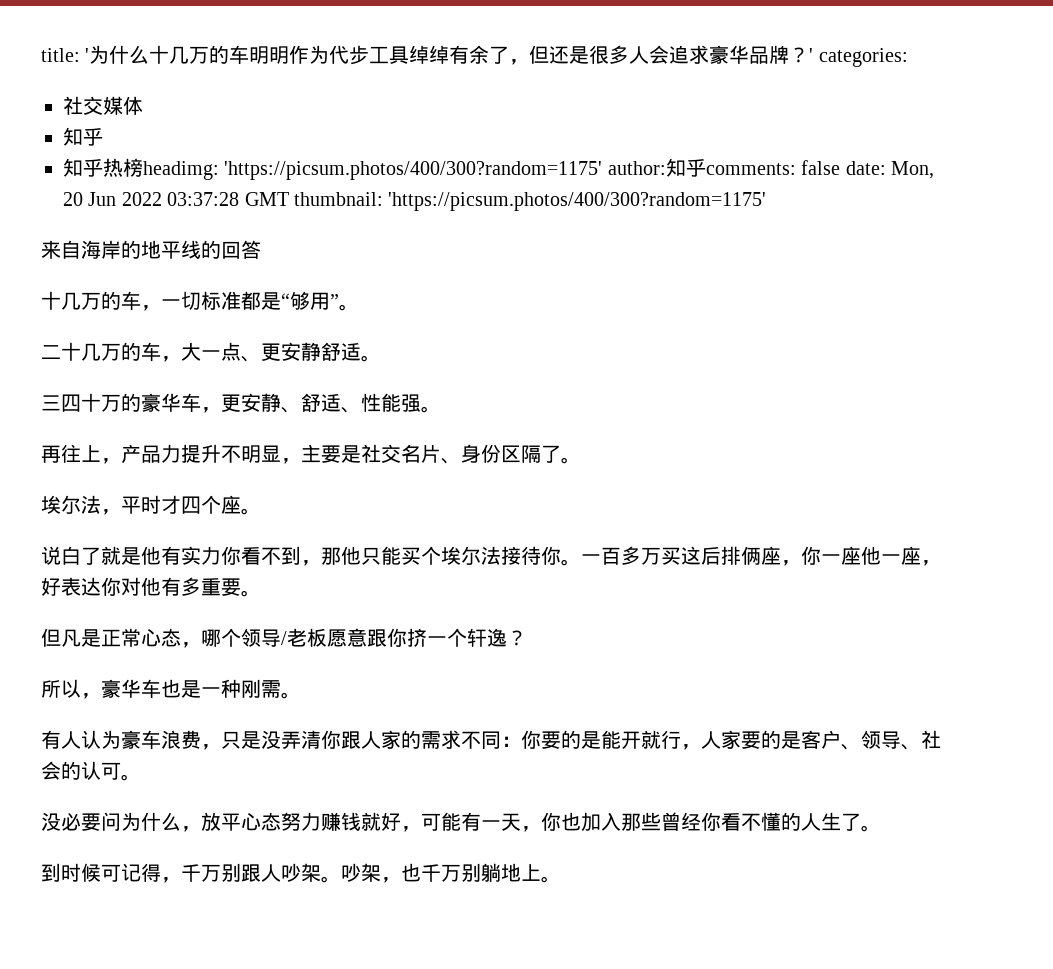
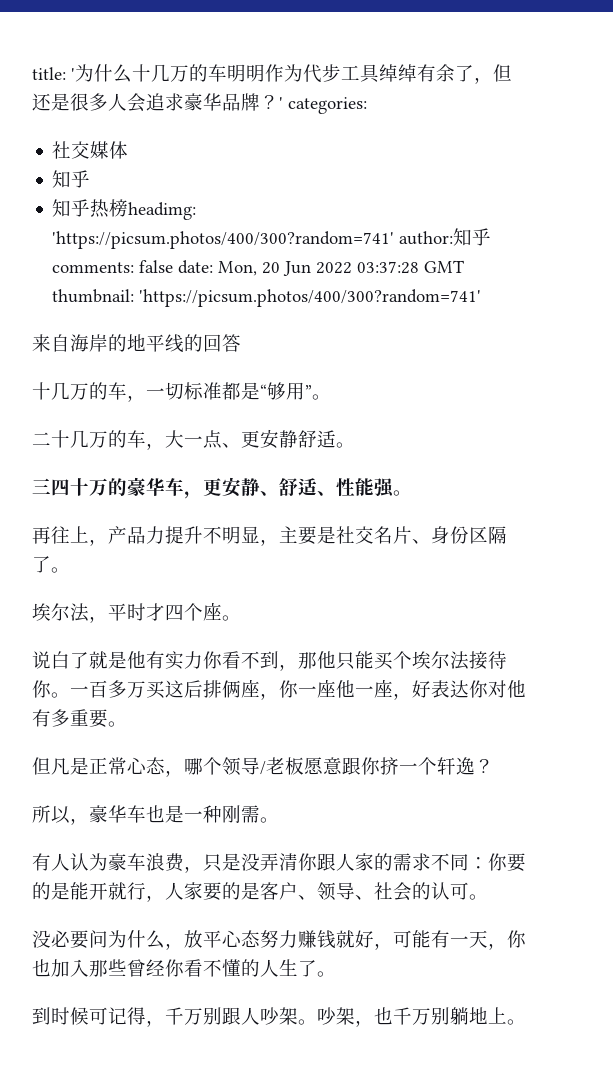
- 知乎热榜headimg: 'https://picsum.photos/400/300?random=1175' author:知乎comments: false date: Mon, 20 Jun 2022 03:37:28 GMT thumbnail: 'https://picsum.photos/400/300?random=1175'
+ 知乎热榜headimg: 'https://picsum.photos/400/300?random=741' author:知乎comments: false date: Mon, 20 Jun 2022 03:37:28 GMT thumbnail: 'https://picsum.photos/400/300?random=741'

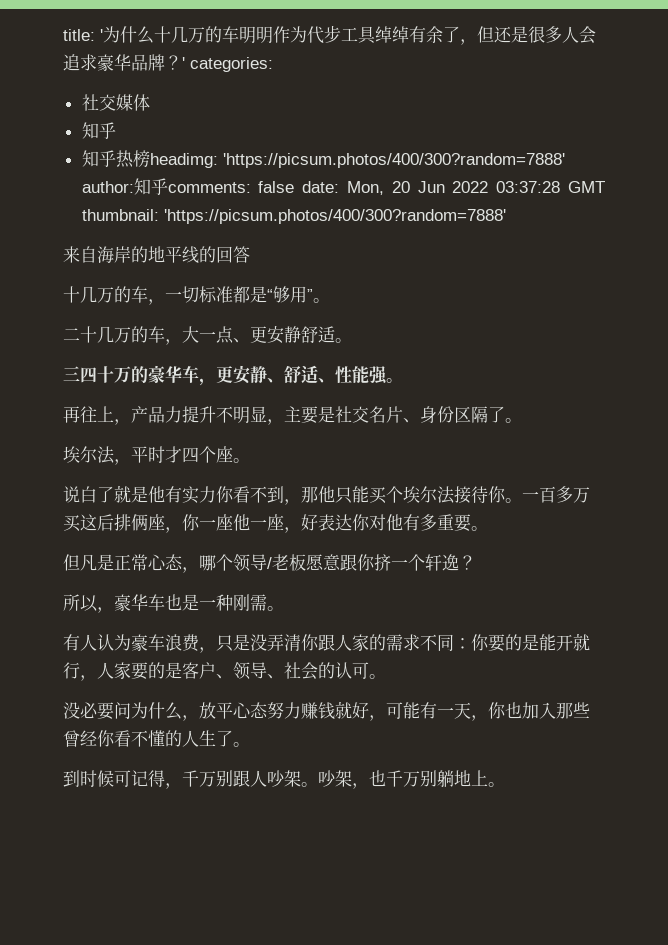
- 知乎热榜headimg: 'https://picsum.photos/400/300?random=741' author:知乎comments: false date: Mon, 20 Jun 2022 03:37:28 GMT thumbnail: 'https://picsum.photos/400/300?random=741'
+ 知乎热榜headimg: 'https://picsum.photos/400/300?random=7888' author:知乎comments: false date: Mon, 20 Jun 2022 03:37:28 GMT thumbnail: 'https://picsum.photos/400/300?random=7888'

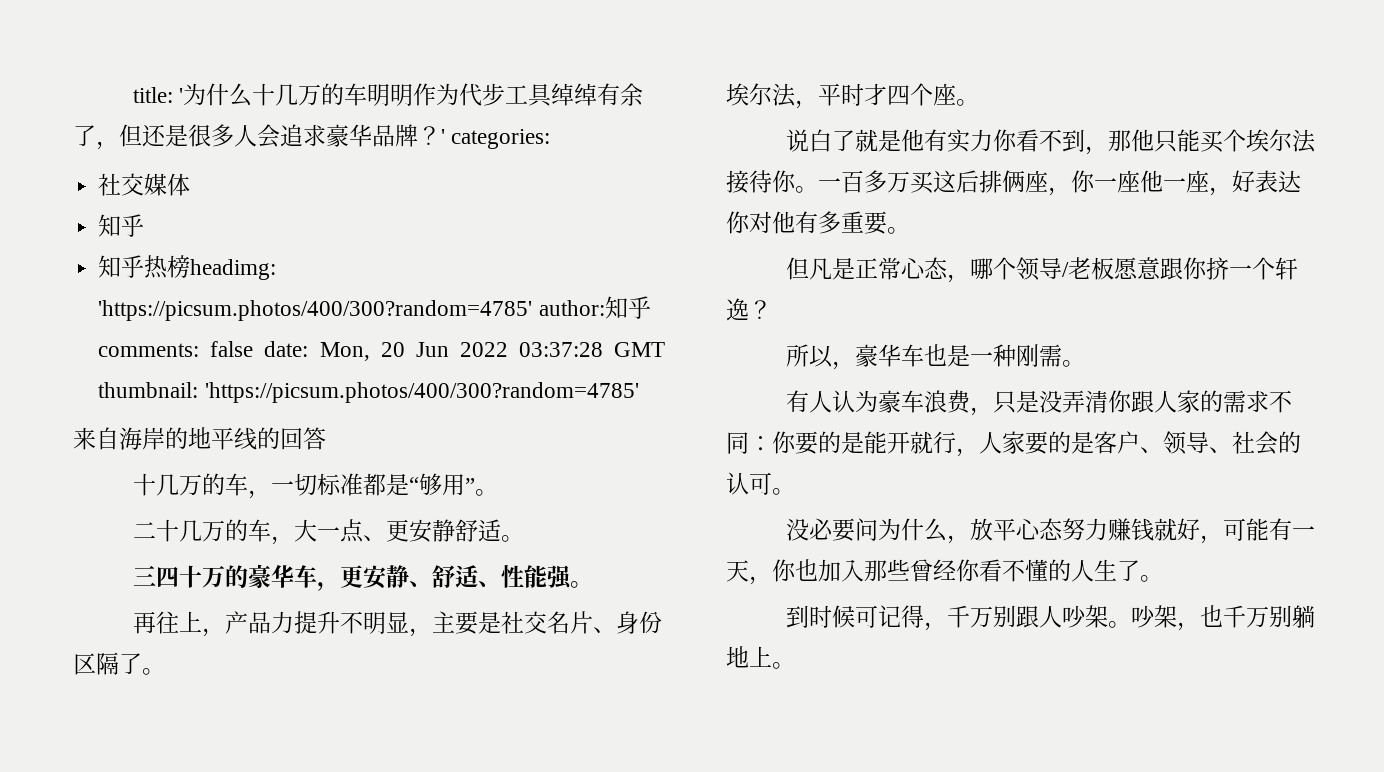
- 知乎热榜headimg: 'https://picsum.photos/400/300?random=7888' author:知乎comments: false date: Mon, 20 Jun 2022 03:37:28 GMT thumbnail: 'https://picsum.photos/400/300?random=7888'
+ 知乎热榜headimg: 'https://picsum.photos/400/300?random=4785' author:知乎comments: false date: Mon, 20 Jun 2022 03:37:28 GMT thumbnail: 'https://picsum.photos/400/300?random=4785'

